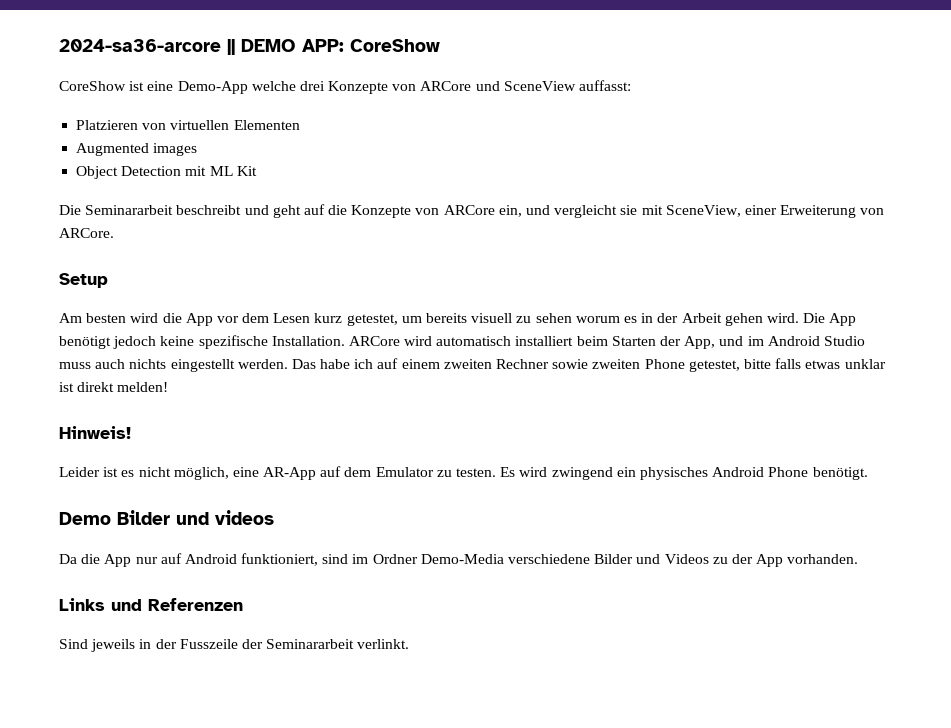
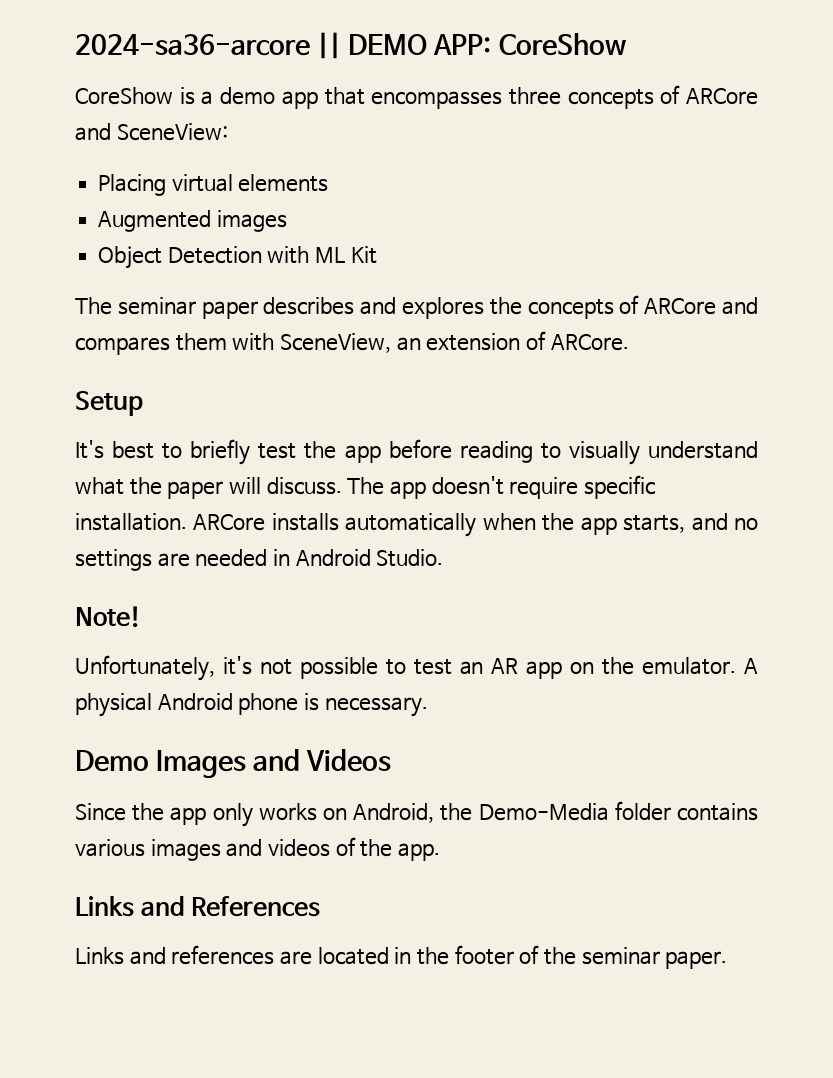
- CoreShow ist eine Demo-App welche drei Konzepte von ARCore und SceneView auffasst:
- Platzieren von virtuellen Elementen
+ CoreShow is a demo app that encompasses three concepts of ARCore and SceneView:
+ Placing virtual elements
- Object Detection mit ML Kit
+ Object Detection with ML Kit
- Die Seminararbeit beschreibt und geht auf die Konzepte von ARCore ein, und vergleicht sie mit SceneView, einer Erweiterung von ARCore.
+ The seminar paper describes and explores the concepts of ARCore and compares them with SceneView, an extension of ARCore.
  Setup
- Am besten wird die App vor dem Lesen kurz getestet, um bereits visuell zu sehen worum es in der Arbeit gehen wird. Die App benötigt jedoch keine spezifische Installation. ARCore wird automatisch installiert beim Starten der App, und im Android Studio muss auch nichts eingestellt werden. Das habe ich auf einem zweiten Rechner sowie zweiten Phone getestet, bitte falls etwas unklar ist direkt melden!
- Hinweis!
- Leider ist es nicht möglich, eine AR-App auf dem Emulator zu testen. Es wird zwingend ein physisches Android Phone benötigt.
- Demo Bilder und videos
- Da die App nur auf Android funktioniert, sind im Ordner Demo-Media verschiedene Bilder und Videos zu der App vorhanden.
- Links und Referenzen
- Sind jeweils in der Fusszeile der Seminararbeit verlinkt.
+ It's best to briefly test the app before reading to visually understand what the paper will discuss. The app doesn't require specific installation. ARCore installs automatically when the app starts, and no settings are needed in Android Studio.
+ Note!
+ Unfortunately, it's not possible to test an AR app on the emulator. A physical Android phone is necessary.
+ Demo Images and Videos
+ Since the app only works on Android, the Demo-Media folder contains various images and videos of the app.
+ Links and References
+ Links and references are located in the footer of the seminar paper.

